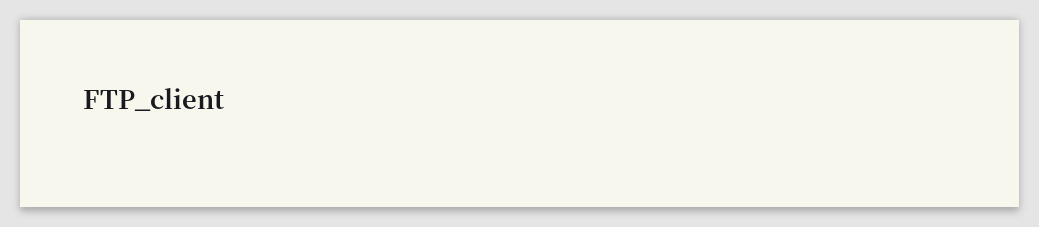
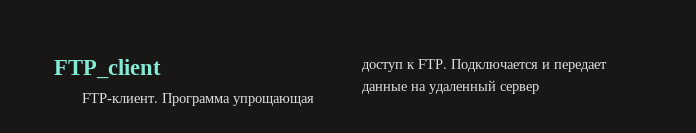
+ FTP-клиент. Программа упрощающая доступ к FTP. Подключается и передает данные на удаленный сервер

